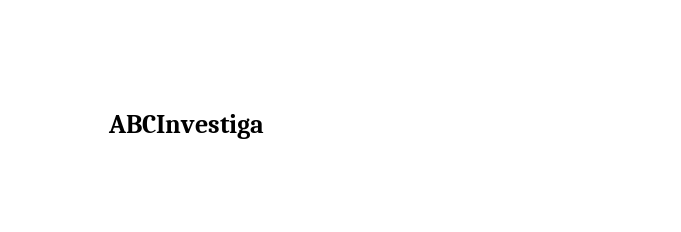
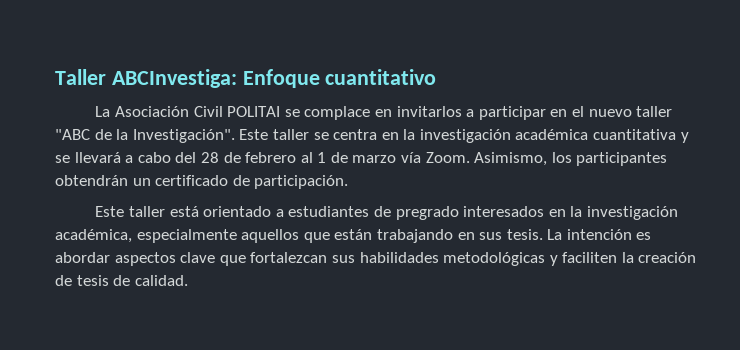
- ABCInvestiga
+ Taller ABCInvestiga: Enfoque cuantitativo
+ La Asociación Civil POLITAI se complace en invitarlos a participar en el nuevo taller "ABC de la Investigación". Este taller se centra en la investigación académica cuantitativa y se llevará a cabo del 28 de febrero al 1 de marzo vía Zoom. Asimismo, los participantes obtendrán un certificado de participación.
+ Este taller está orientado a estudiantes de pregrado interesados en la investigación académica, especialmente aquellos que están trabajando en sus tesis. La intención es abordar aspectos clave que fortalezcan sus habilidades metodológicas y faciliten la creación de tesis de calidad.

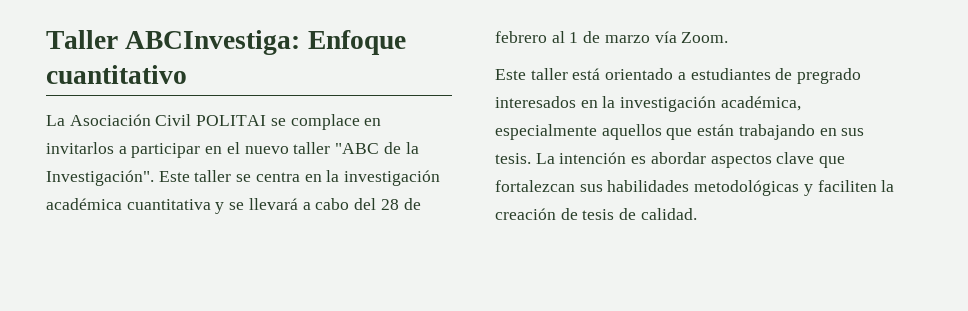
- Asimismo, los participantes obtendrán un certificado de participación.

